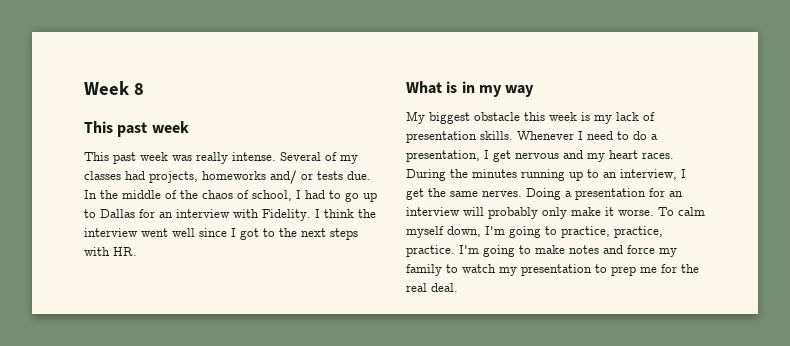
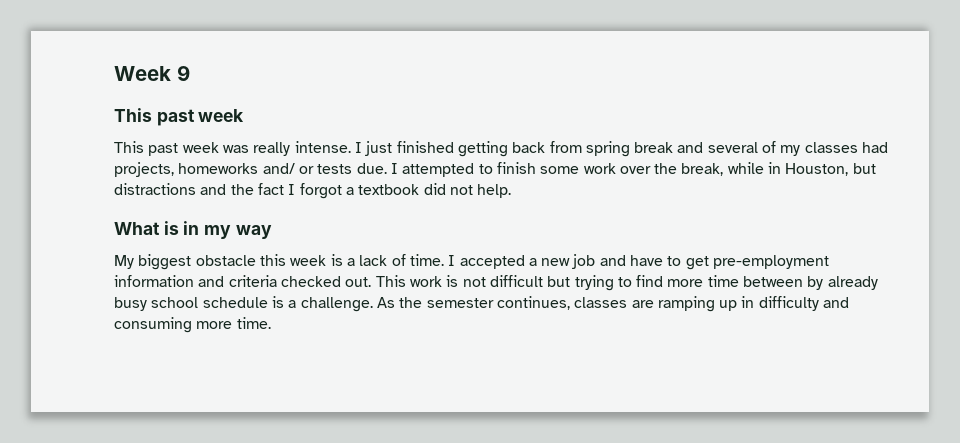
- Week 8
+ Week 9
- Several of my classes had projects, homeworks and/ or tests due.
+ I just finished getting back from spring break and several of my classes had projects, homeworks and/ or tests due.
- In the middle of the chaos of school, I had to go up to Dallas for an interview with Fidelity. I think the interview went well since I got to the next steps with HR.
+ I attempted to finish some work over the break, while in Houston, but distractions and the fact I forgot a textbook did not help.
- My biggest obstacle this week is my lack of presentation skills. Whenever I need to do a presentation, I get nervous and my heart races. During the minutes running up to an interview, I get the same nerves. Doing a presentation for an interview will probably only make it worse. To calm myself down, I'm going to practice, practice, practice. I'm going to make notes and force my family to watch my presentation to prep me for the real deal.
+ My biggest obstacle this week is a lack of time. I accepted a new job and have to get pre-employment information and criteria checked out. This work is not difficult but trying to find more time between by already busy school schedule is a challenge. As the semester continues, classes are ramping up in difficulty and consuming more time.

